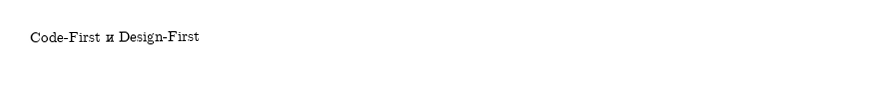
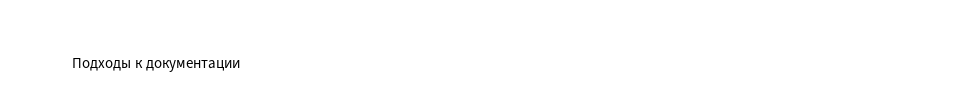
- Code-First и Design-First
+ Подходы к документации

